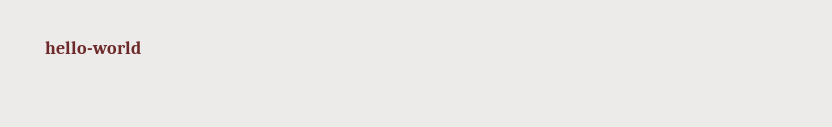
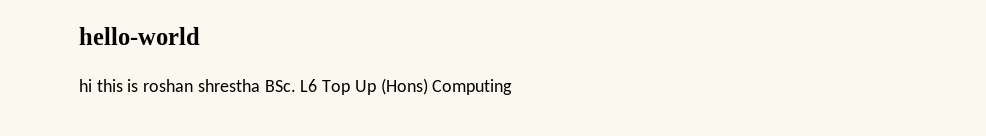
+ hi this is roshan shrestha BSc. L6 Top Up (Hons) Computing

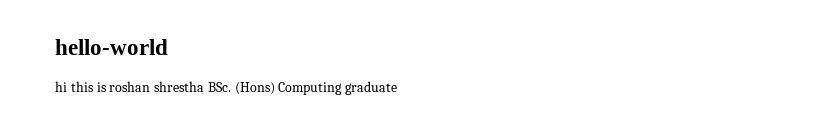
- hi this is roshan shrestha BSc. L6 Top Up (Hons) Computing
+ hi this is roshan shrestha BSc. (Hons) Computing graduate

